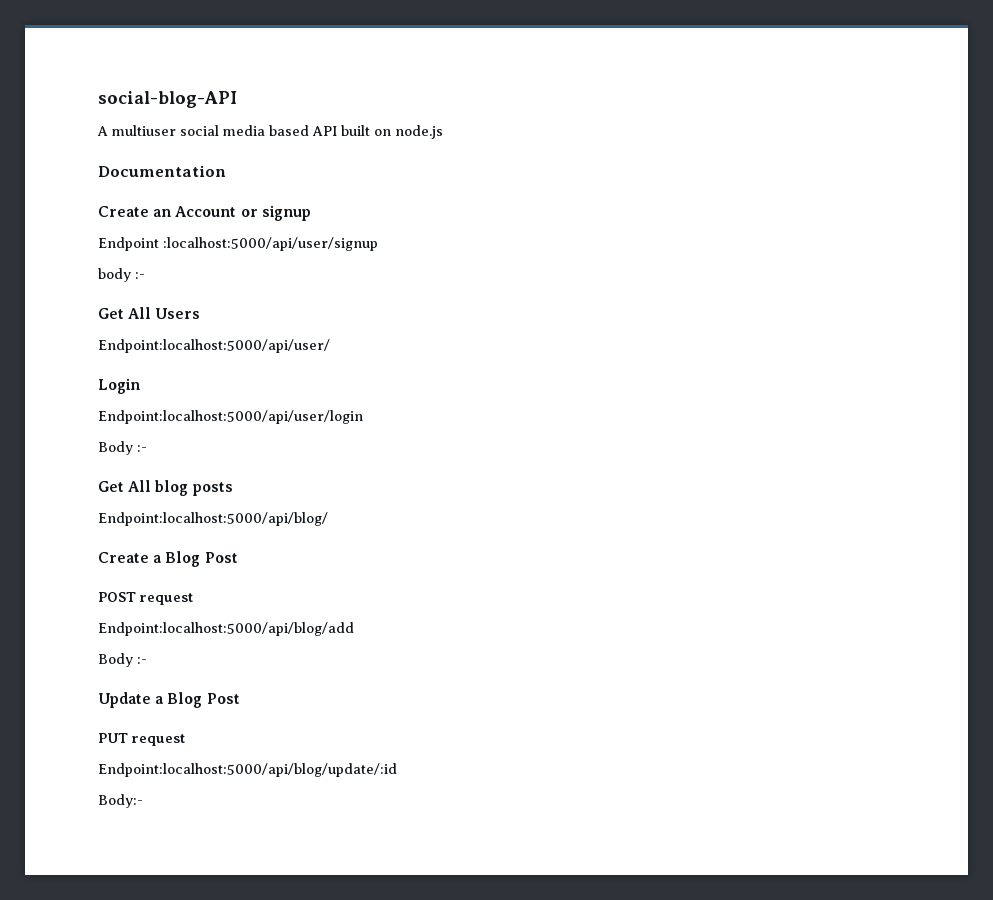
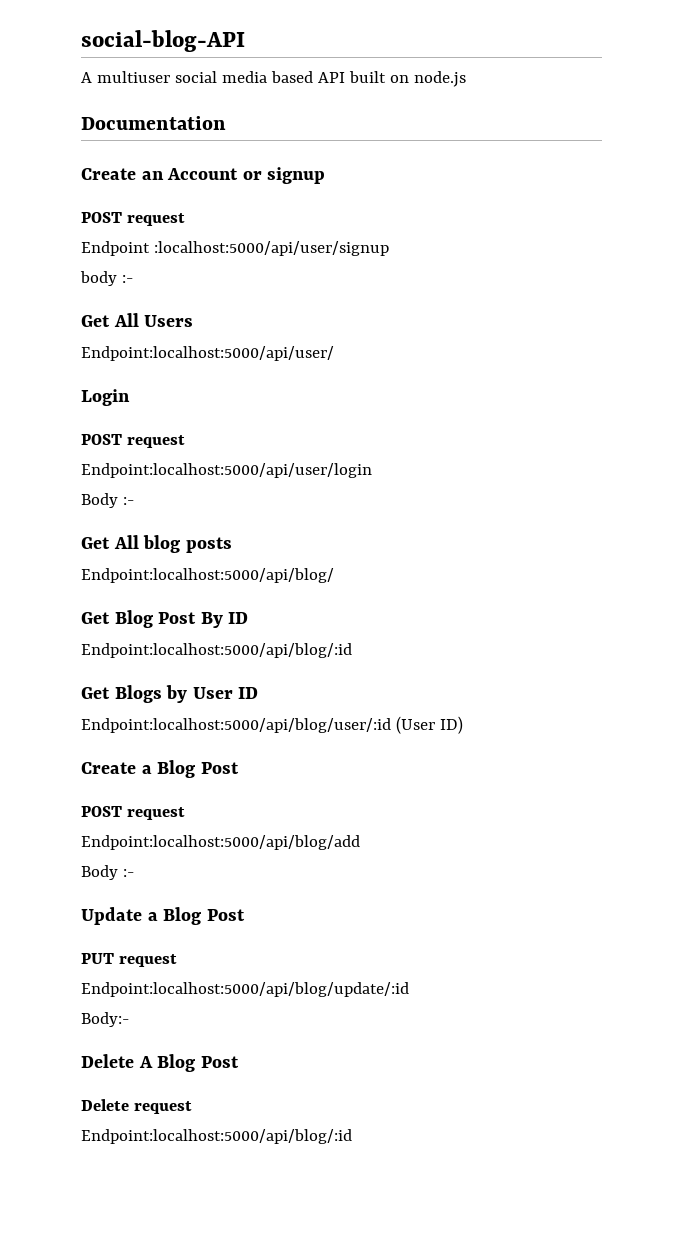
  Create an Account or signup
+ POST request
  Login
+ POST request
+ Get Blog Post By ID
+ Endpoint:localhost:5000/api/blog/:id
+ Get Blogs by User ID
+ Endpoint:localhost:5000/api/blog/user/:id (User ID)
+ Delete A Blog Post
+ Delete request
+ Endpoint:localhost:5000/api/blog/:id

